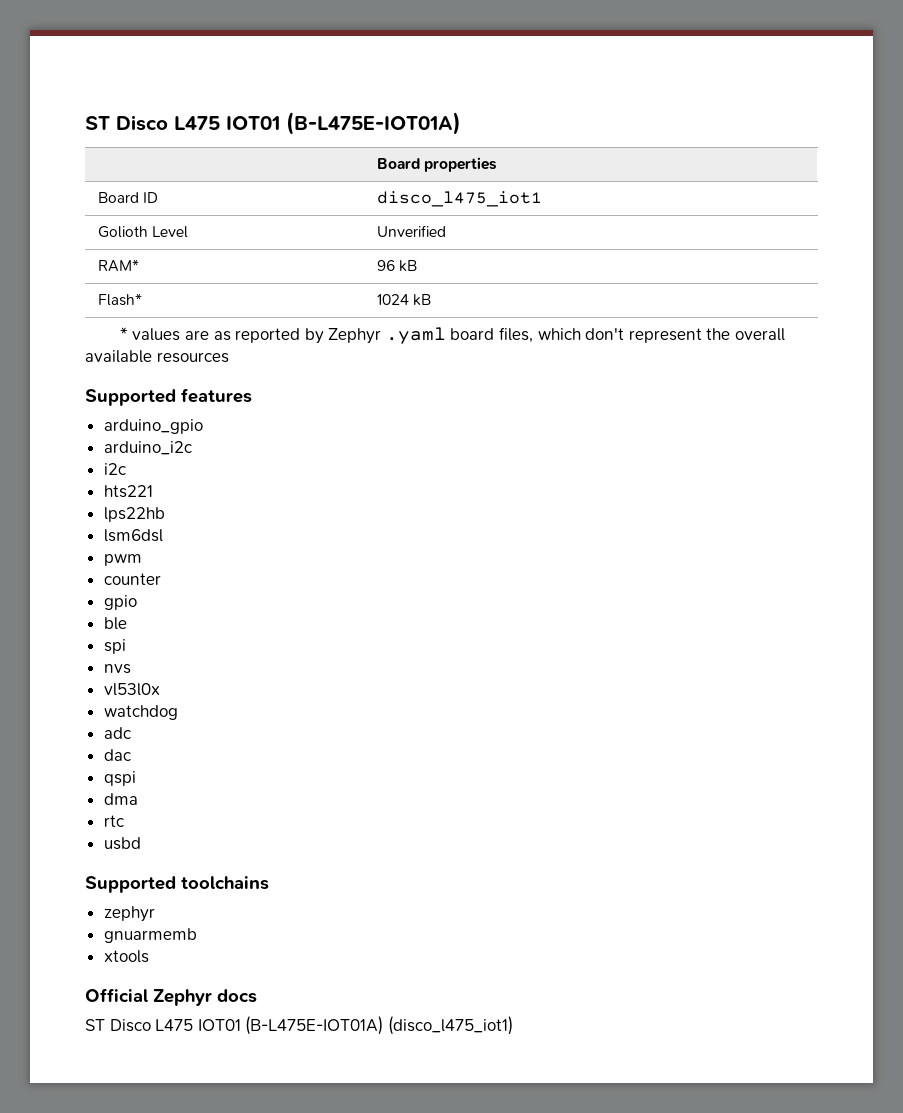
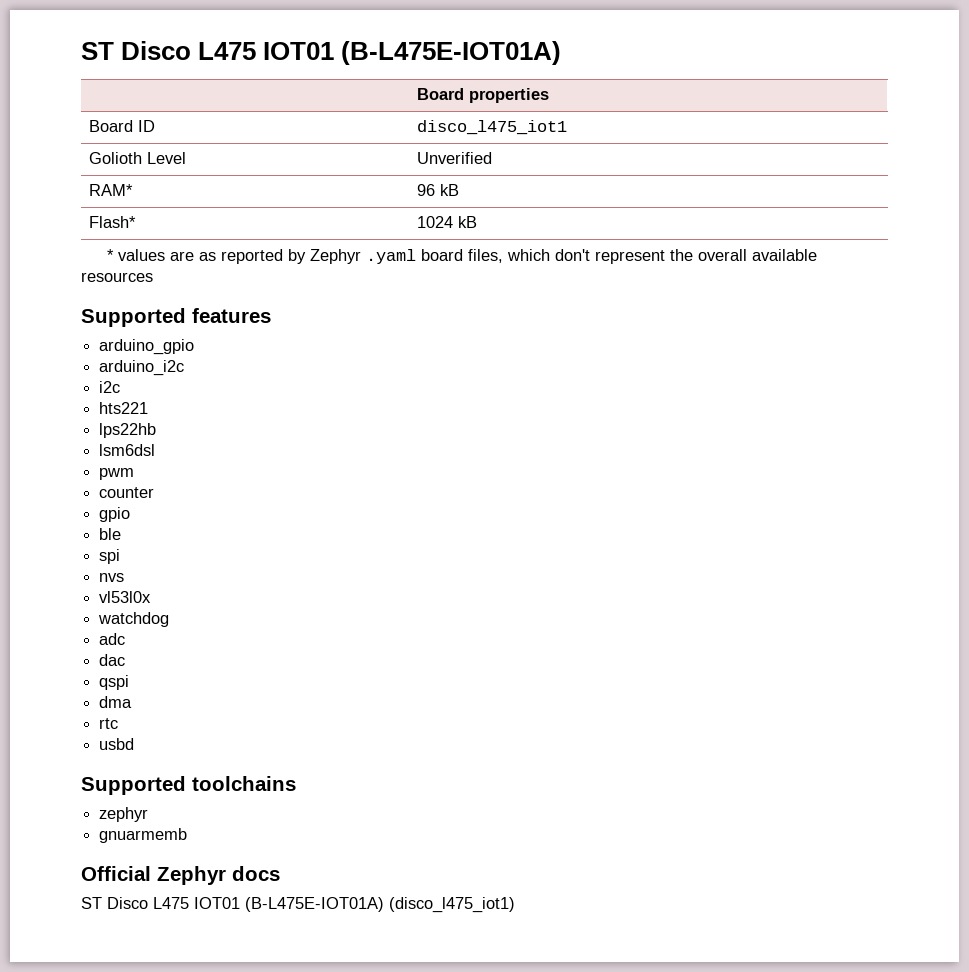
- xtools

